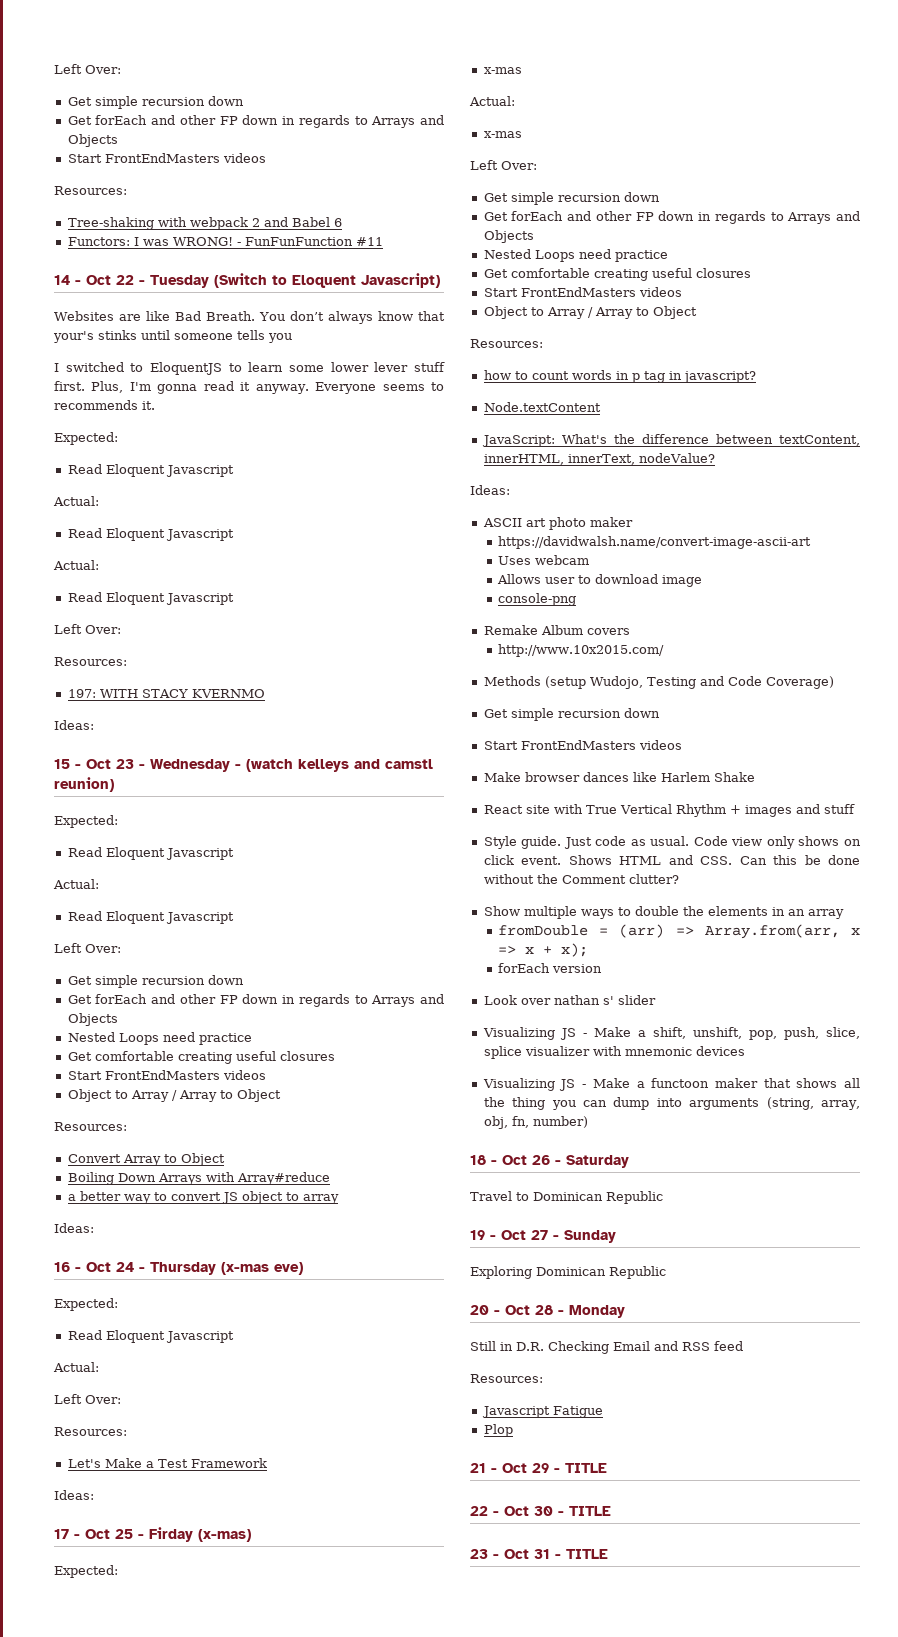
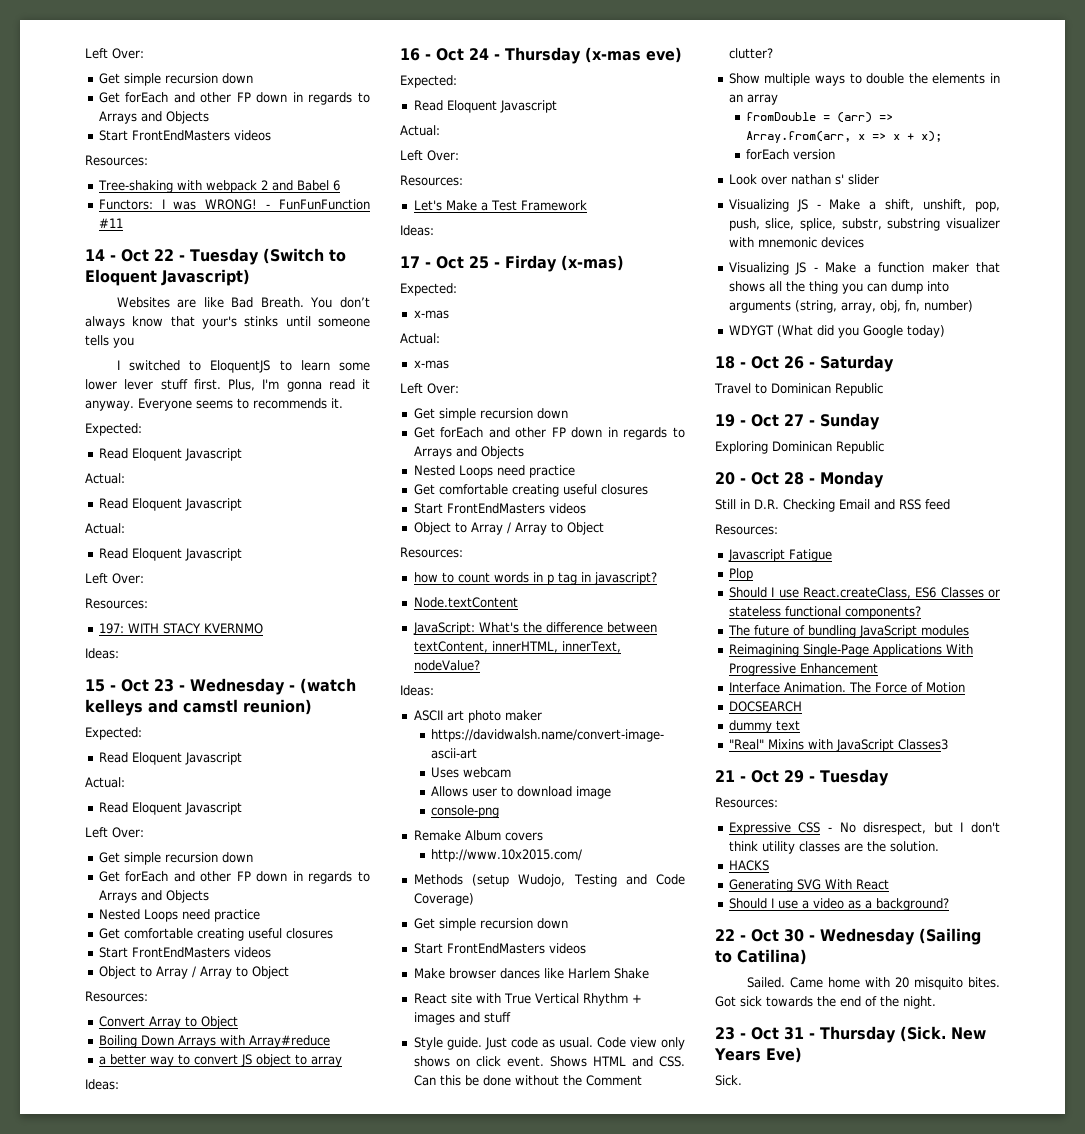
- Visualizing JS - Make a shift, unshift, pop, push, slice, splice visualizer with mnemonic devices
+ Visualizing JS - Make a shift, unshift, pop, push, slice, splice, substr, substring visualizer with mnemonic devices
- Visualizing JS - Make a functoon maker that shows all the thing you can dump into arguments (string, array, obj, fn, number)
+ Visualizing JS - Make a function maker that shows all the thing you can dump into arguments (string, array, obj, fn, number)
+ WDYGT (What did you Google today)
+ Should I use React.createClass, ES6 Classes or stateless functional components?
+ The future of bundling JavaScript modules
+ Reimagining Single-Page Applications With Progressive Enhancement
+ Interface Animation. The Force of Motion
+ DOCSEARCH
+ dummy text
+ "Real" Mixins with JavaScript Classes3
- 21 - Oct 29 - TITLE
+ 21 - Oct 29 - Tuesday
+ Resources:
+ Expressive CSS - No disrespect, but I don't think utility classes are the solution.
+ HACKS
+ Generating SVG With React
+ Should I use a video as a background?
- 22 - Oct 30 - TITLE
+ 22 - Oct 30 - Wednesday (Sailing to Catilina)
+ Sailed. Came home with 20 misquito bites. Got sick towards the end of the night.
- 23 - Oct 31 - TITLE
+ 23 - Oct 31 - Thursday (Sick. New Years Eve)
+ Sick.

